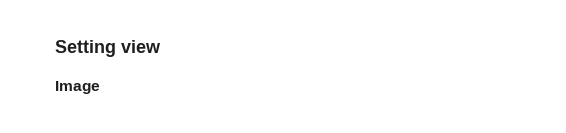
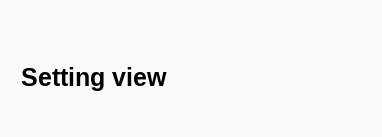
- Image

